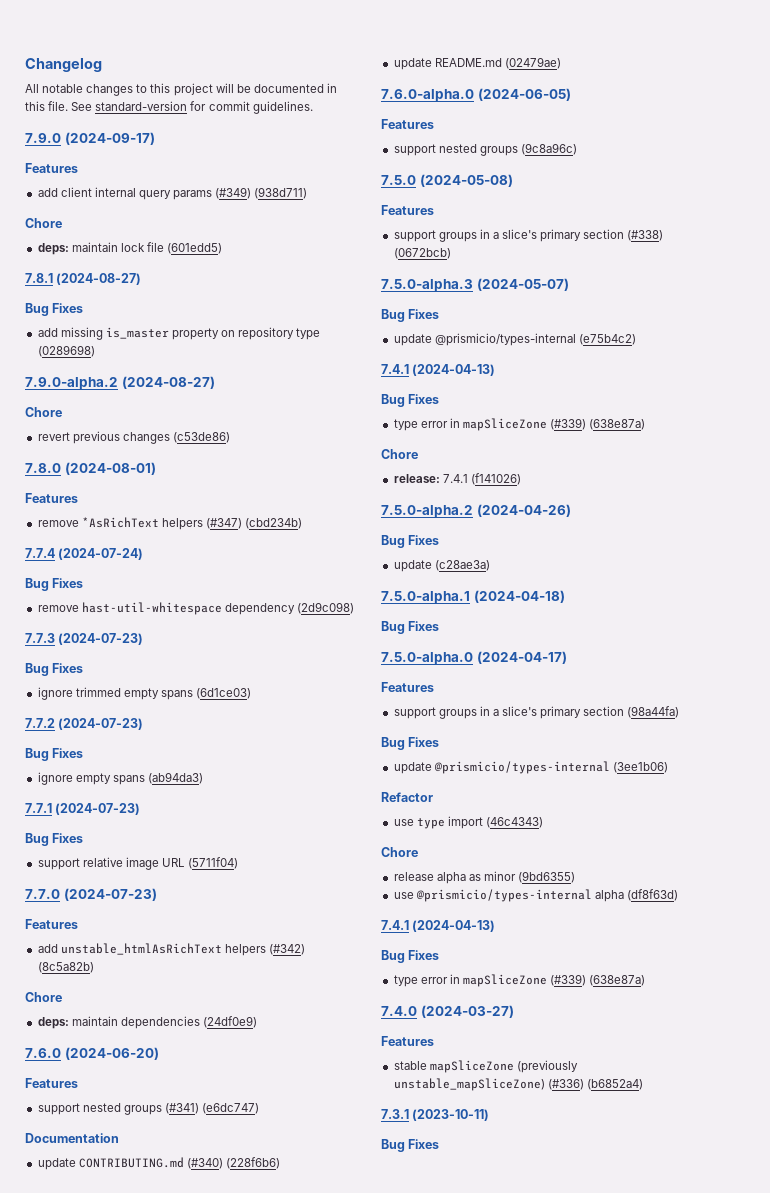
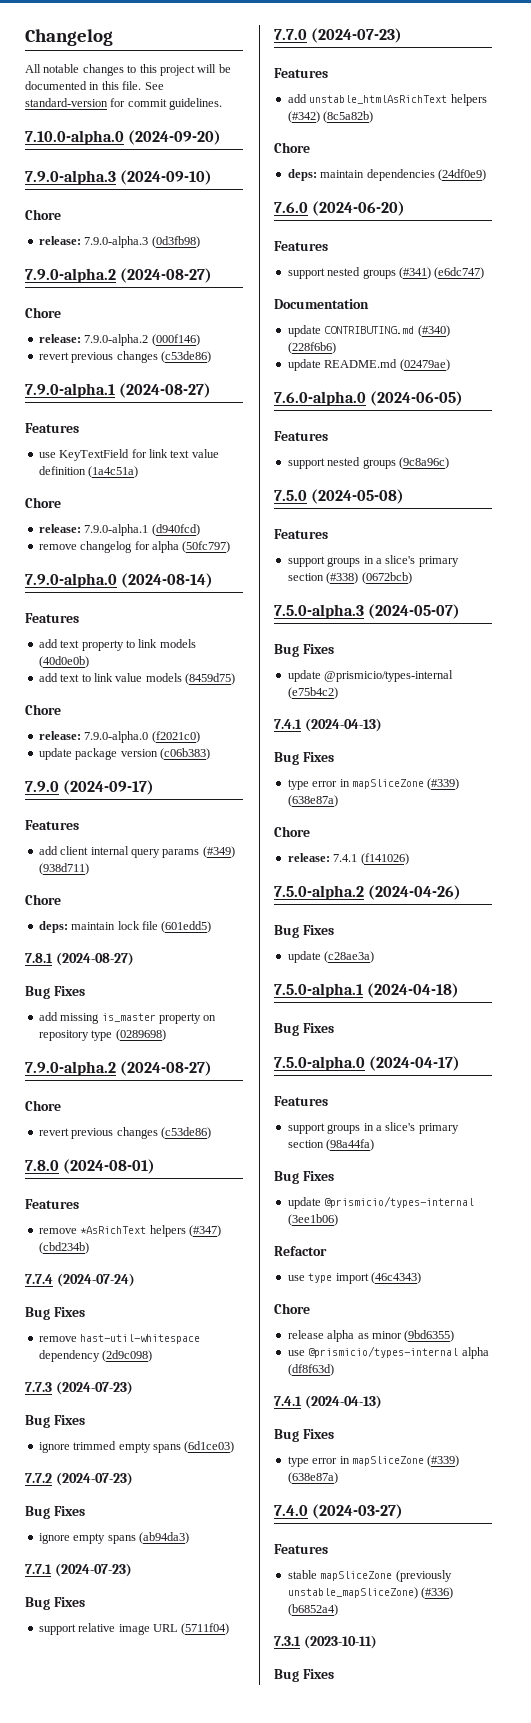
+ 7.10.0-alpha.0 (2024-09-20)
+ 7.9.0-alpha.3 (2024-09-10)
+ Chore
+ release: 7.9.0-alpha.3 (0d3fb98)
+ 7.9.0-alpha.2 (2024-08-27)
+ Chore
+ release: 7.9.0-alpha.2 (000f146)
+ revert previous changes (c53de86)
+ 7.9.0-alpha.1 (2024-08-27)
+ Features
+ use KeyTextField for link text value definition (1a4c51a)
+ Chore
+ release: 7.9.0-alpha.1 (d940fcd)
+ remove changelog for alpha (50fc797)
+ 7.9.0-alpha.0 (2024-08-14)
+ Features
+ add text property to link models (40d0e0b)
+ add text to link value models (8459d75)
+ Chore
+ release: 7.9.0-alpha.0 (f2021c0)
+ update package version (c06b383)

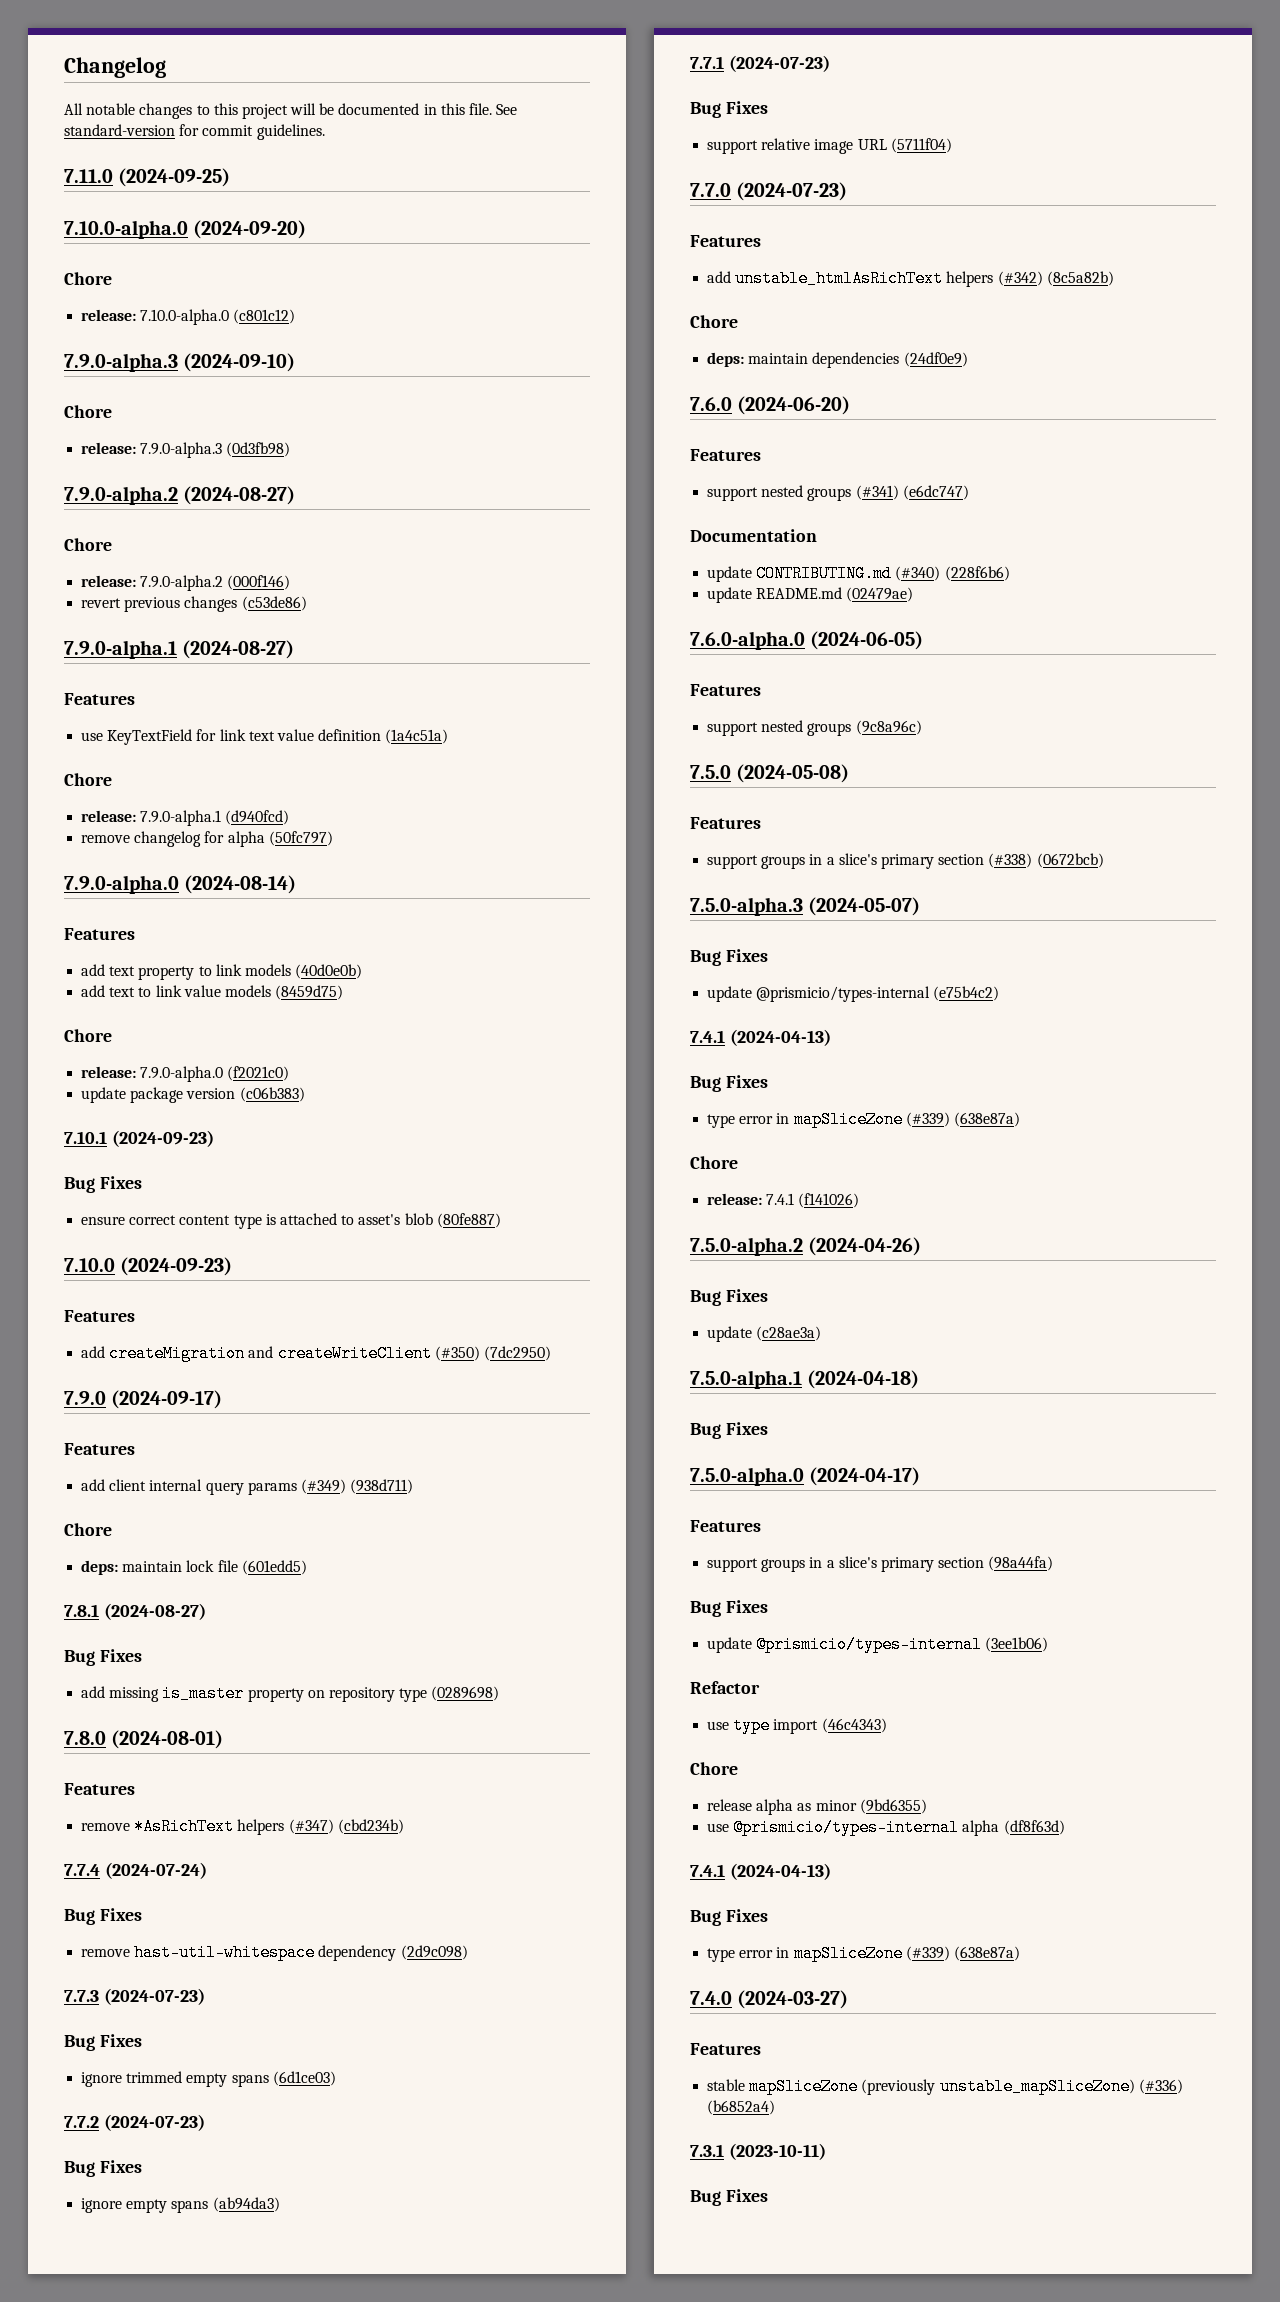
+ 7.11.0 (2024-09-25)
  7.10.0-alpha.0 (2024-09-20)
+ Chore
+ release: 7.10.0-alpha.0 (c801c12)
+ 7.10.1 (2024-09-23)
+ Bug Fixes
+ ensure correct content type is attached to asset's blob (80fe887)
+ 7.10.0 (2024-09-23)
+ Features
+ add createMigration and createWriteClient (#350) (7dc2950)
  add missing is_master property on repository type (0289698)
- 7.9.0-alpha.2 (2024-08-27)
- Chore
- revert previous changes (c53de86)

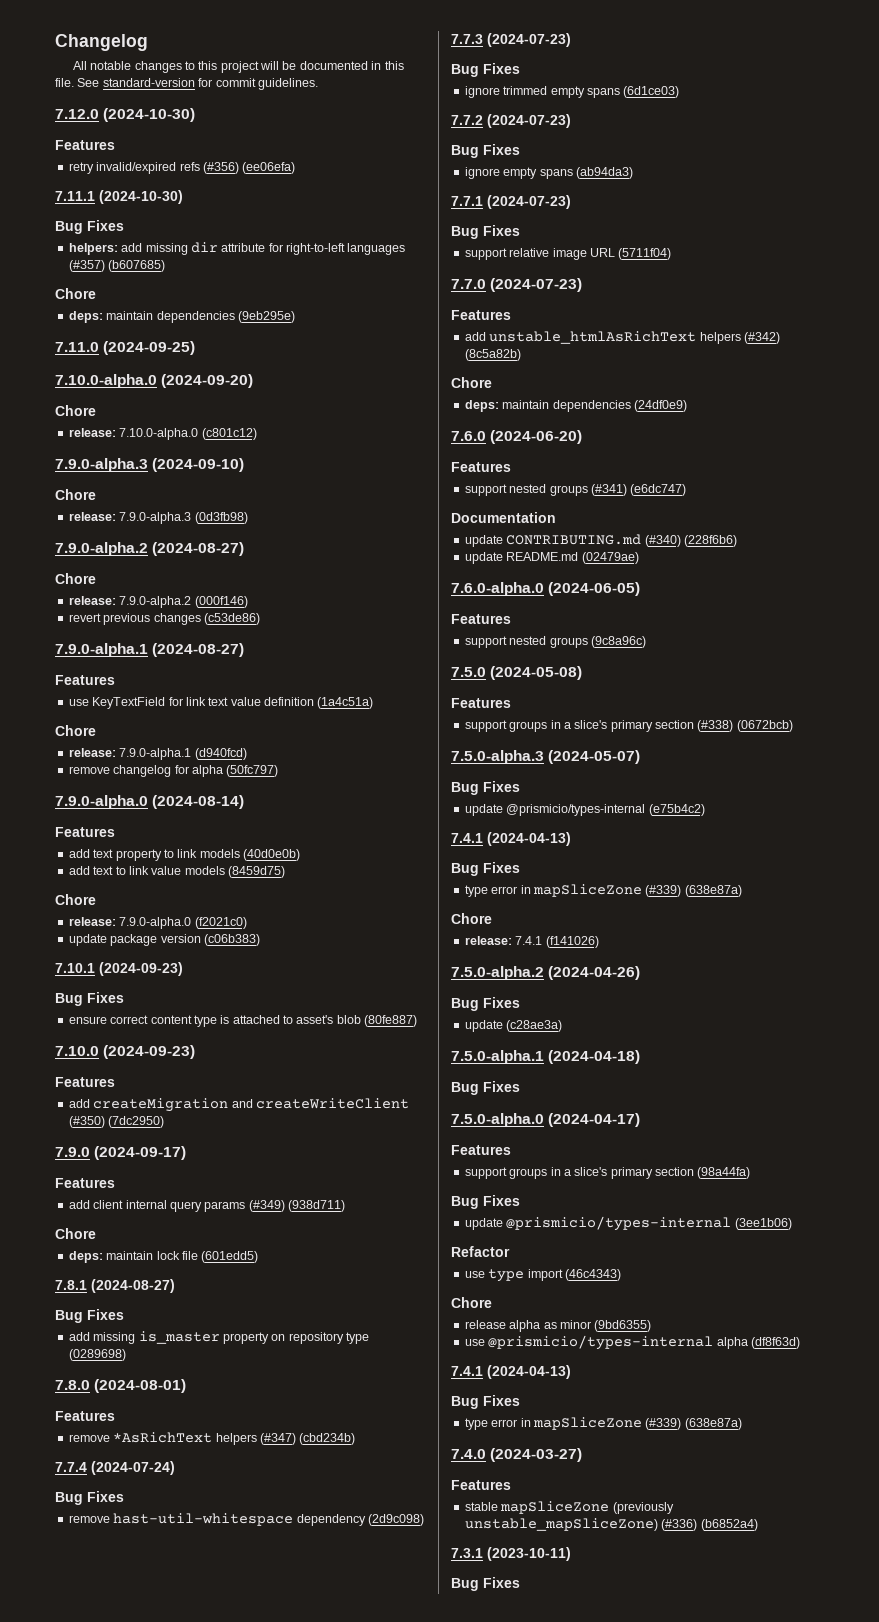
+ 7.12.0 (2024-10-30)
+ Features
+ retry invalid/expired refs (#356) (ee06efa)
+ 7.11.1 (2024-10-30)
+ Bug Fixes
+ helpers: add missing dir attribute for right-to-left languages (#357) (b607685)
+ Chore
+ deps: maintain dependencies (9eb295e)

